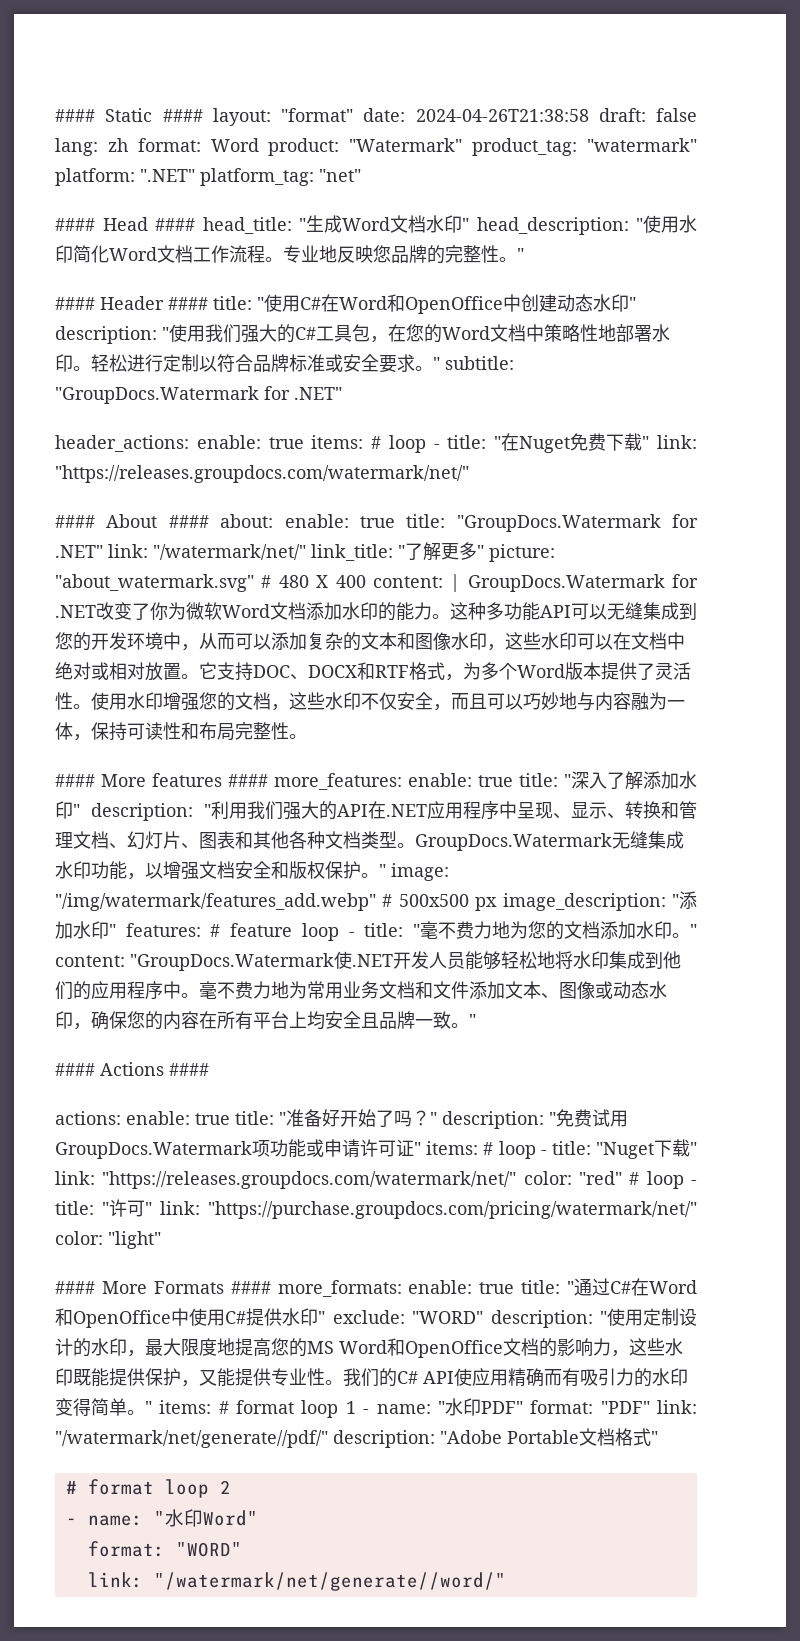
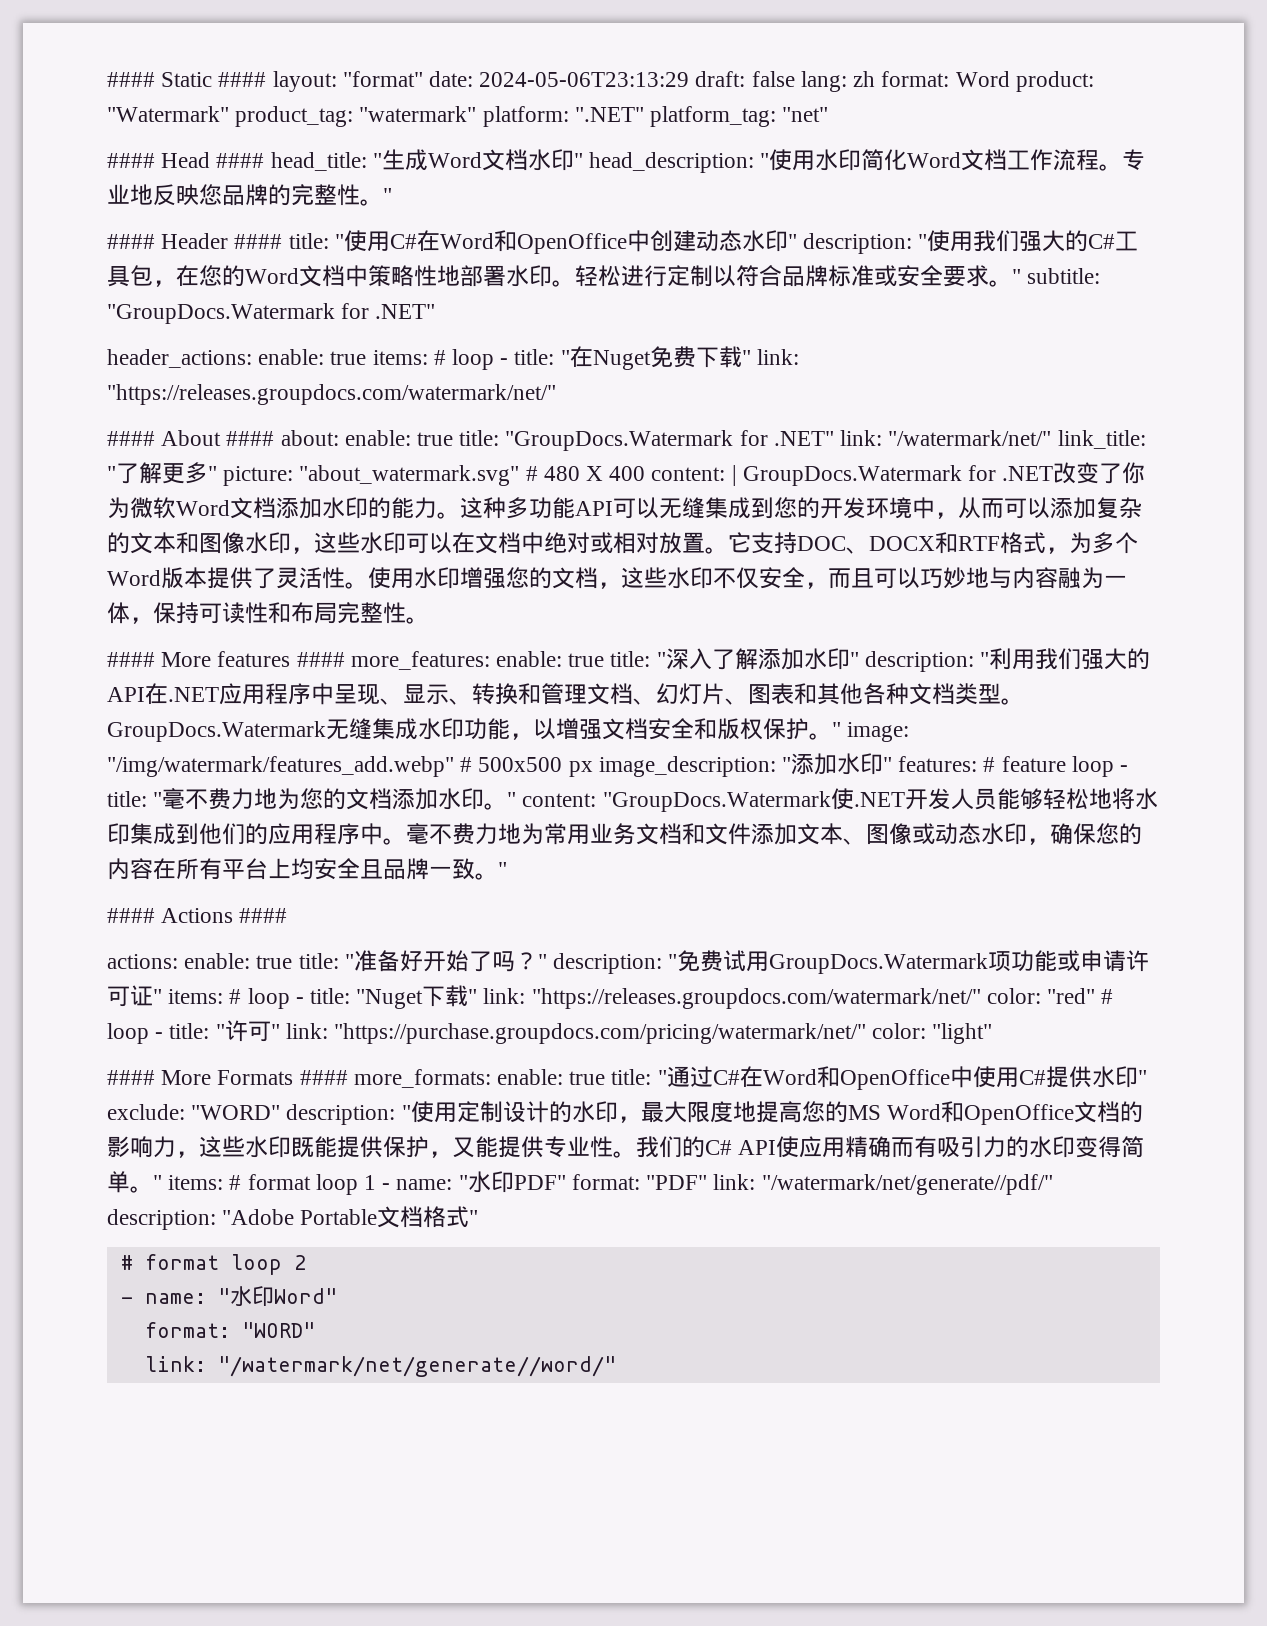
- #### Static #### layout: "format" date: 2024-04-26T21:38:58 draft: false lang: zh format: Word product: "Watermark" product_tag: "watermark" platform: ".NET" platform_tag: "net"
+ #### Static #### layout: "format" date: 2024-05-06T23:13:29 draft: false lang: zh format: Word product: "Watermark" product_tag: "watermark" platform: ".NET" platform_tag: "net"

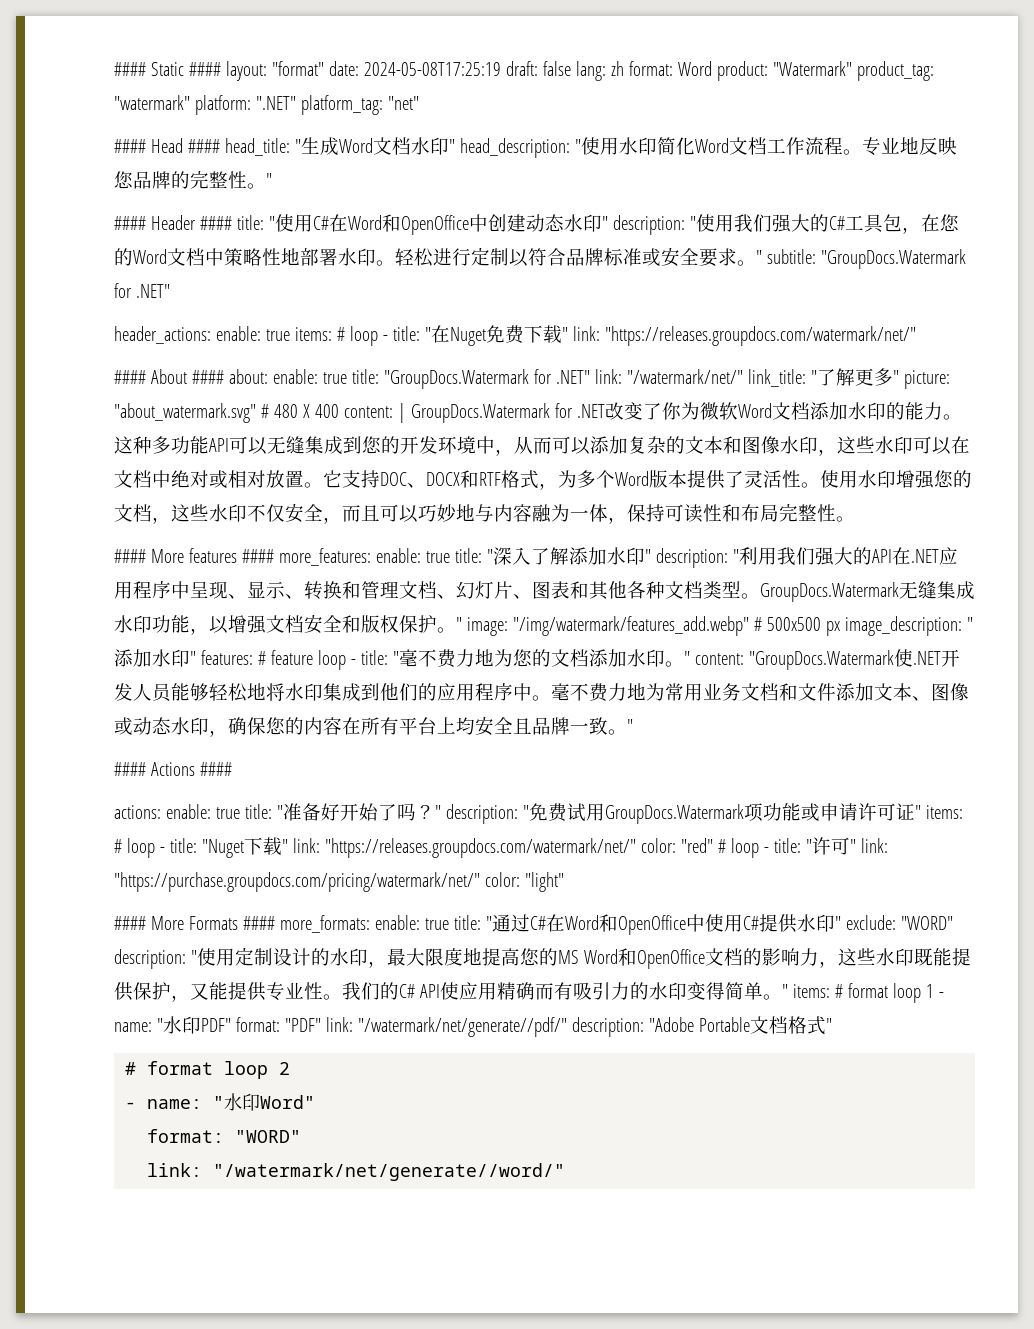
- #### Static #### layout: "format" date: 2024-05-06T23:13:29 draft: false lang: zh format: Word product: "Watermark" product_tag: "watermark" platform: ".NET" platform_tag: "net"
+ #### Static #### layout: "format" date: 2024-05-08T17:25:19 draft: false lang: zh format: Word product: "Watermark" product_tag: "watermark" platform: ".NET" platform_tag: "net"

